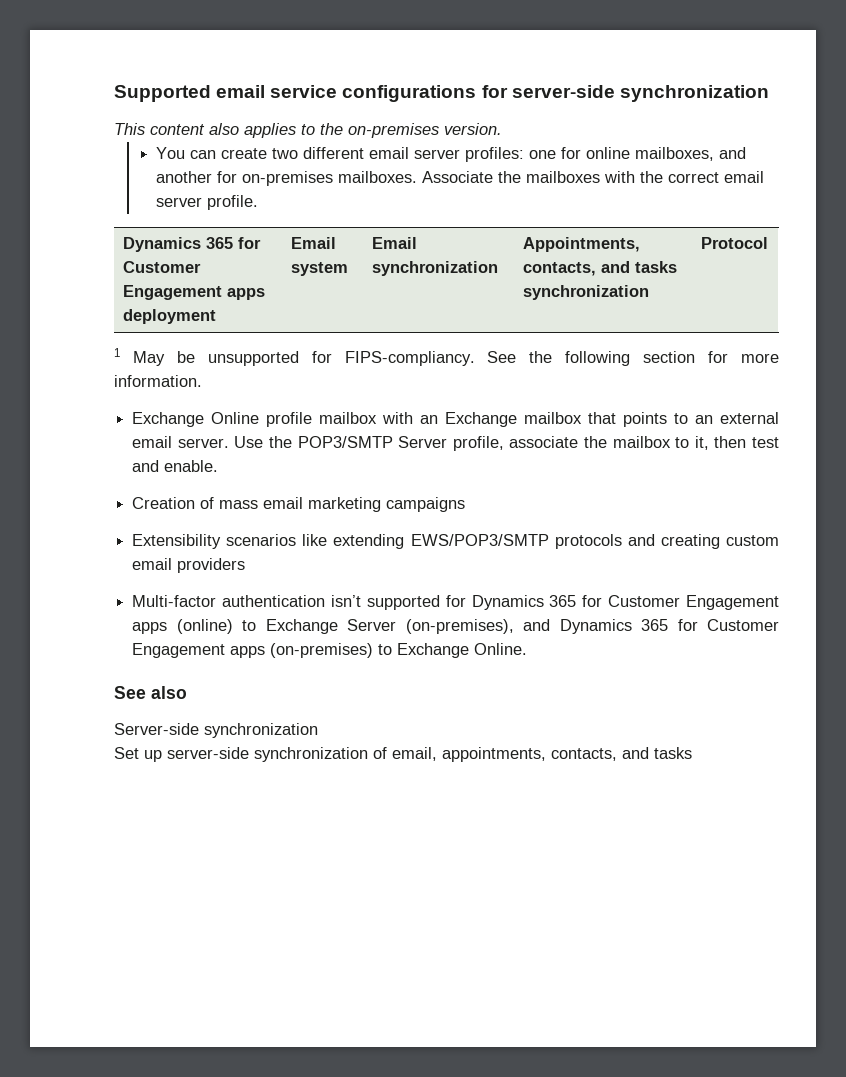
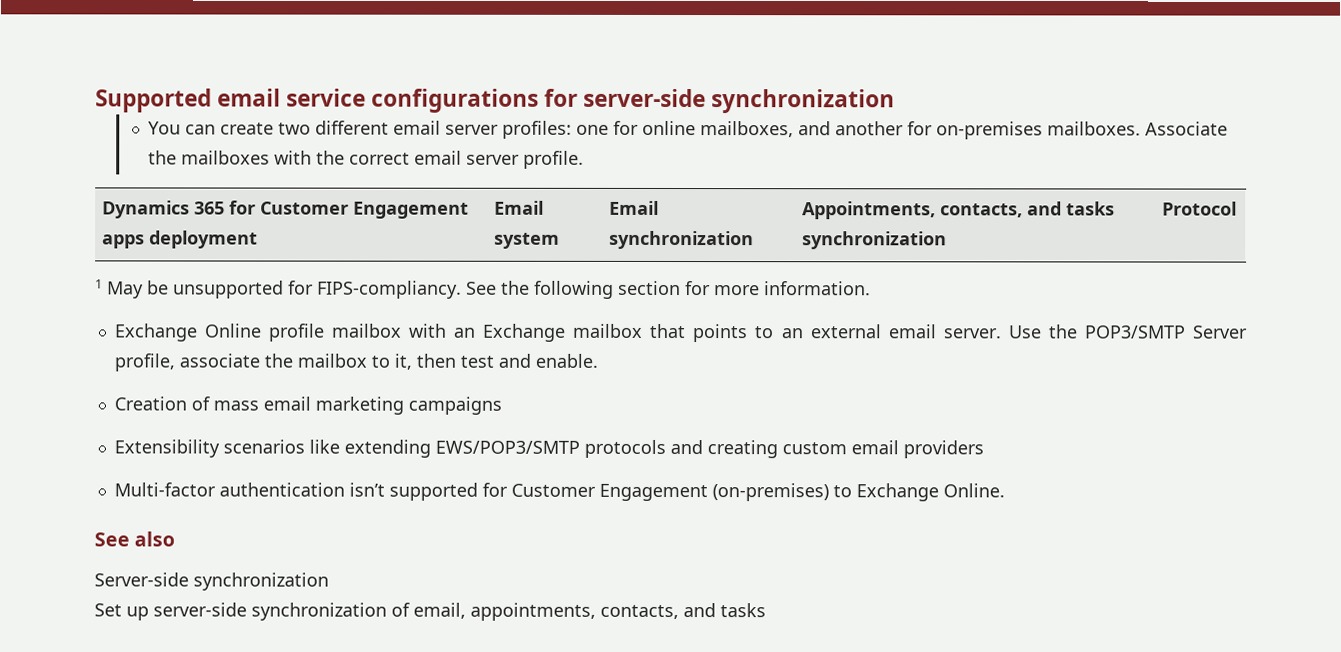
- This content also applies to the on-premises version.
- Multi-factor authentication isn’t supported for Dynamics 365 for Customer Engagement apps (online) to Exchange Server (on-premises), and Dynamics 365 for Customer Engagement apps (on-premises) to Exchange Online.
+ Multi-factor authentication isn’t supported for Customer Engagement (on-premises) to Exchange Online.

